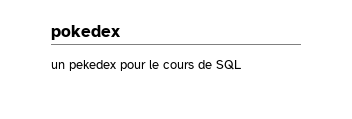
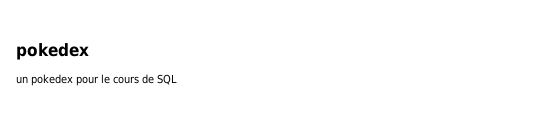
- un pekedex pour le cours de SQL
+ un pokedex pour le cours de SQL

